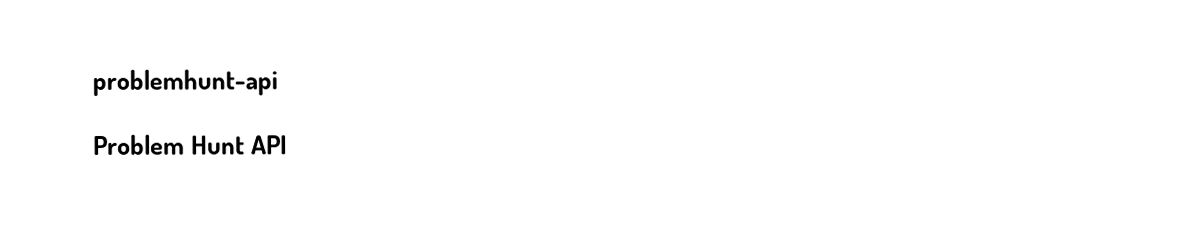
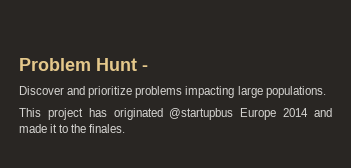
- problemhunt-api
- Problem Hunt API
+ Problem Hunt -
+ Discover and prioritize problems impacting large populations.
+ This project has originated @startupbus Europe 2014 and made it to the finales.

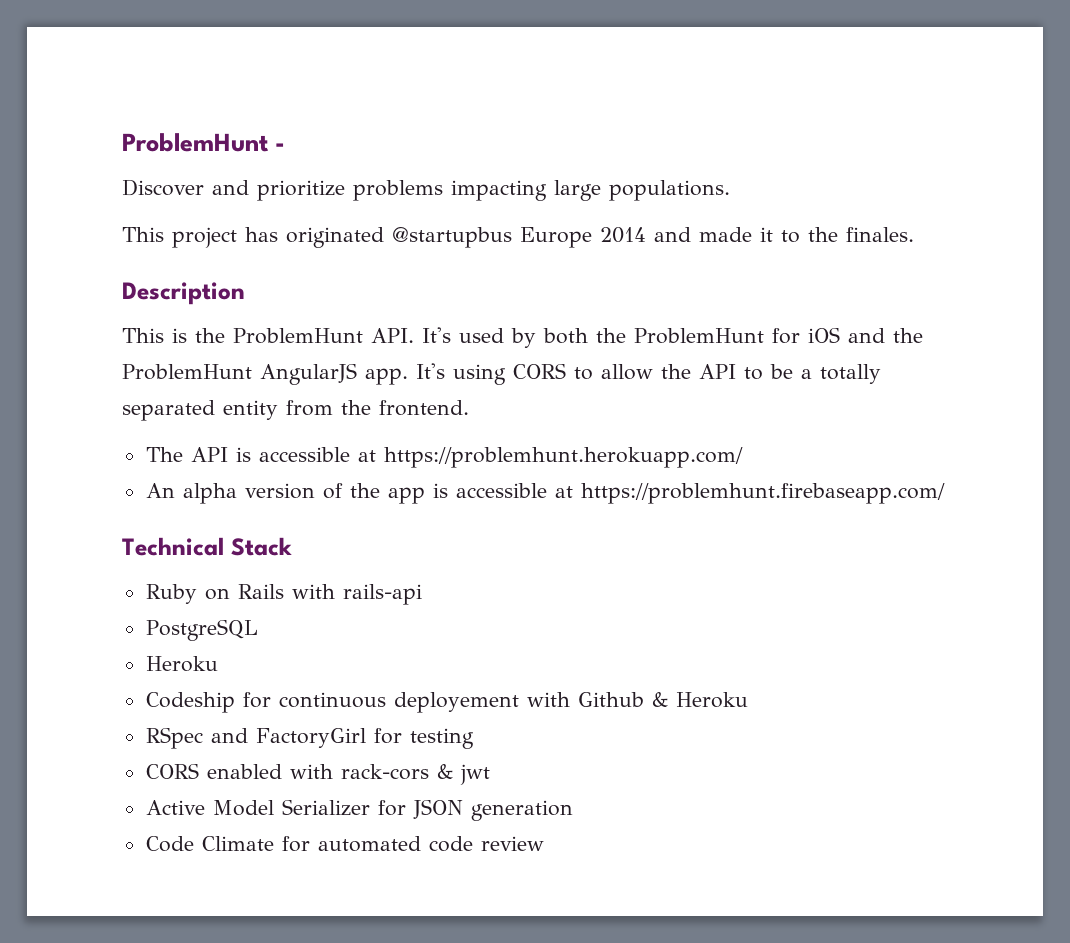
- Problem Hunt -
+ ProblemHunt -
+ Description
+ This is the ProblemHunt API. It's used by both the ProblemHunt for iOS and the ProblemHunt AngularJS app. It's using CORS to allow the API to be a totally separated entity from the frontend.
+ The API is accessible at https://problemhunt.herokuapp.com/
+ An alpha version of the app is accessible at https://problemhunt.firebaseapp.com/
+ Technical Stack
+ Ruby on Rails with rails-api
+ PostgreSQL
+ Heroku
+ Codeship for continuous deployement with Github & Heroku
+ RSpec and FactoryGirl for testing
+ CORS enabled with rack-cors & jwt
+ Active Model Serializer for JSON generation
+ Code Climate for automated code review

